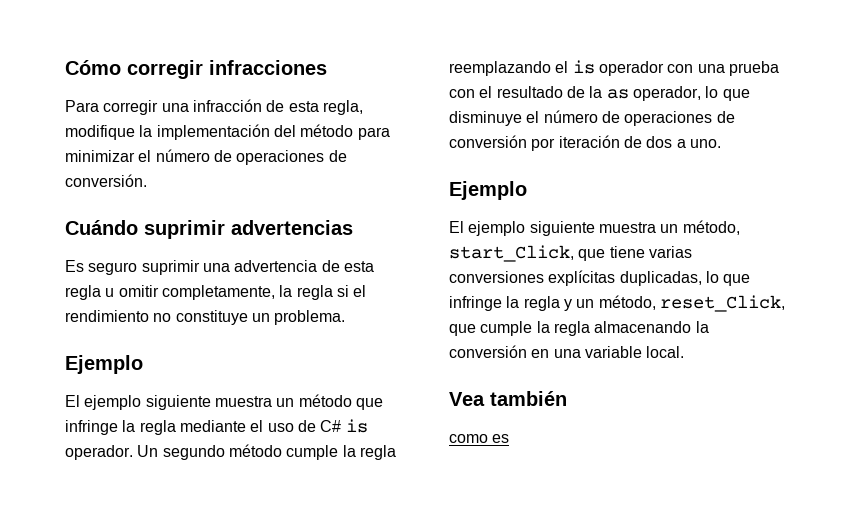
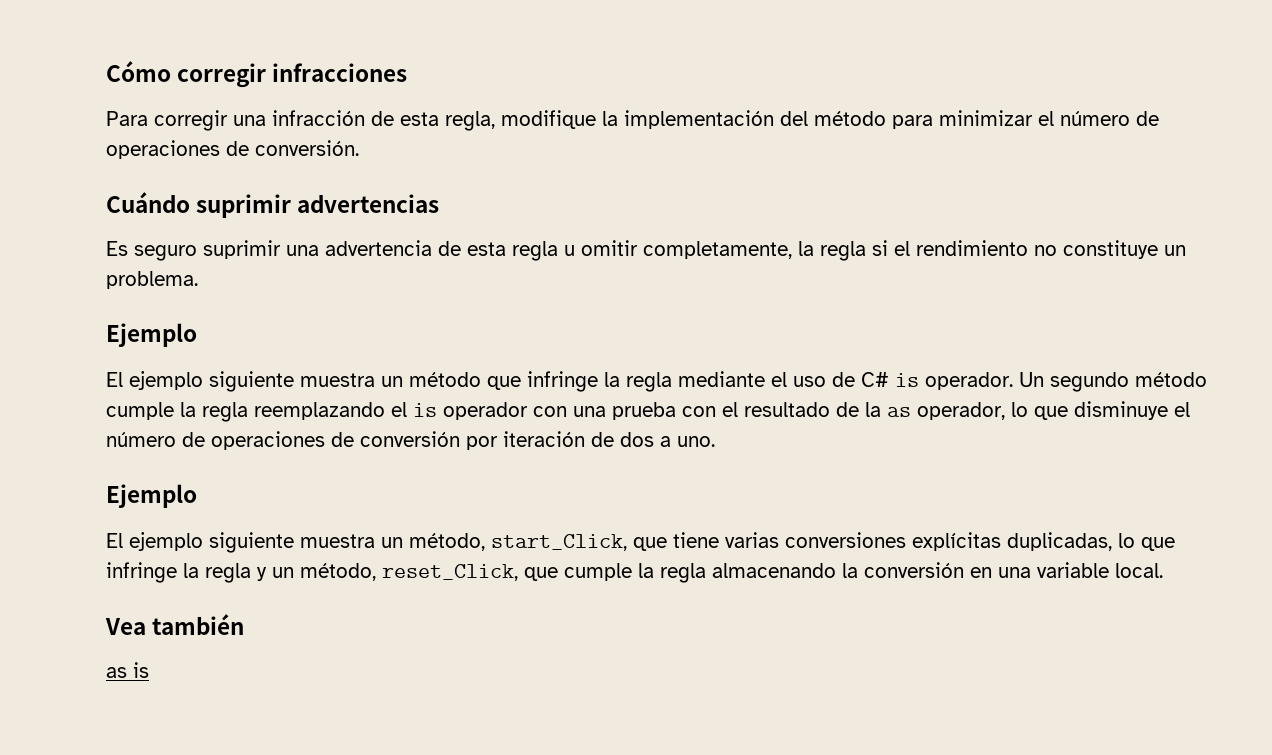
- como es
+ as is

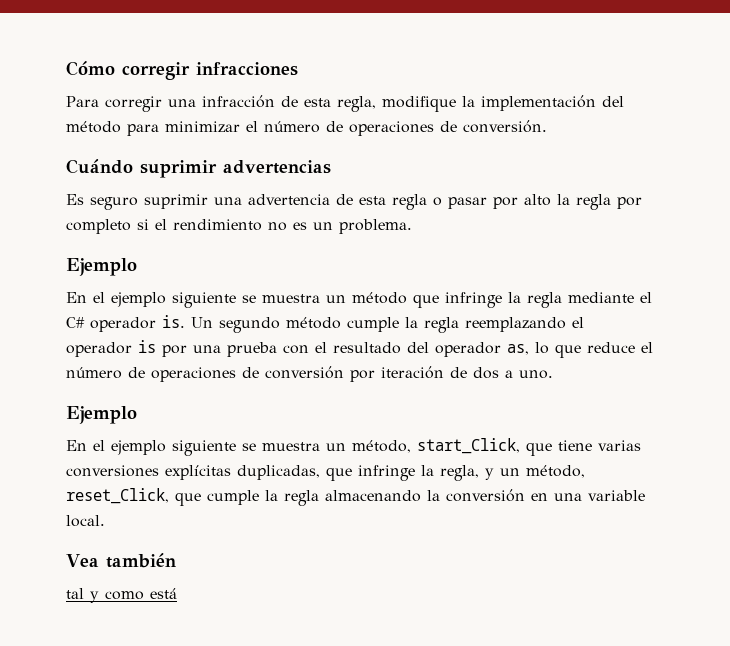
- Es seguro suprimir una advertencia de esta regla u omitir completamente, la regla si el rendimiento no constituye un problema.
+ Es seguro suprimir una advertencia de esta regla o pasar por alto la regla por completo si el rendimiento no es un problema.
- El ejemplo siguiente muestra un método que infringe la regla mediante el uso de C# is operador.
+ En el ejemplo siguiente se muestra un método que infringe la regla mediante el C# operador is.
- Un segundo método cumple la regla reemplazando el is operador con una prueba con el resultado de la as operador, lo que disminuye el número de operaciones de conversión por iteración de dos a uno.
+ Un segundo método cumple la regla reemplazando el operador is por una prueba con el resultado del operador as, lo que reduce el número de operaciones de conversión por iteración de dos a uno.
- El ejemplo siguiente muestra un método, start_Click, que tiene varias conversiones explícitas duplicadas, lo que infringe la regla y un método, reset_Click, que cumple la regla almacenando la conversión en una variable local.
+ En el ejemplo siguiente se muestra un método, start_Click, que tiene varias conversiones explícitas duplicadas, que infringe la regla, y un método, reset_Click, que cumple la regla almacenando la conversión en una variable local.
- as is
+ tal y como está

